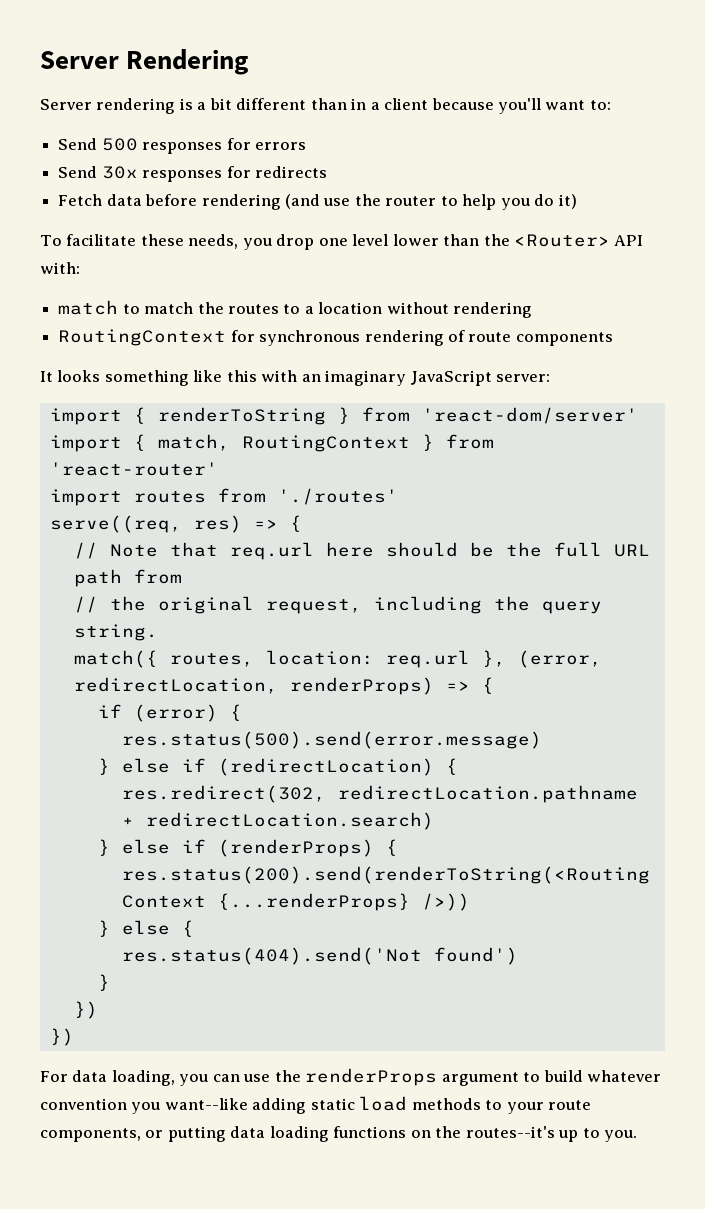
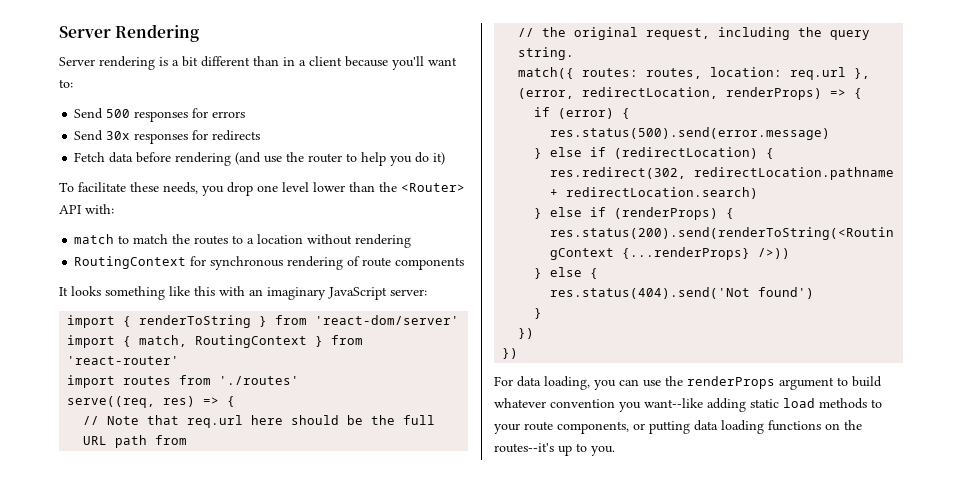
- match({ routes, location: req.url }, (error, redirectLocation, renderProps) => {
+ match({ routes: routes, location: req.url }, (error, redirectLocation, renderProps) => {

